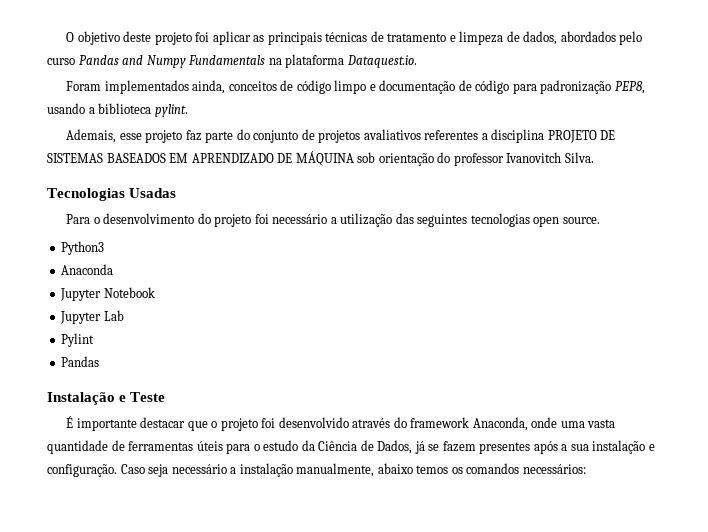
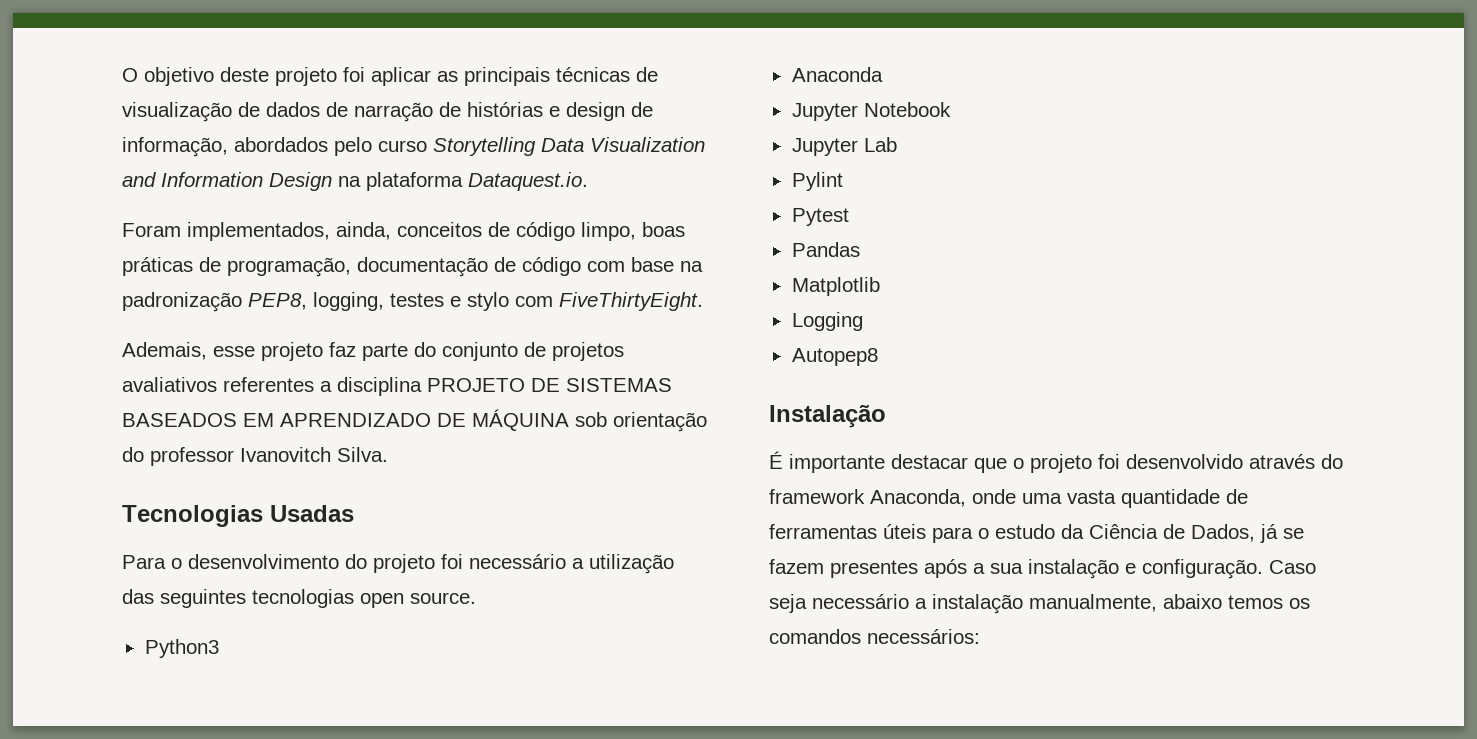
- O objetivo deste projeto foi aplicar as principais técnicas de tratamento e limpeza de dados, abordados pelo curso Pandas and Numpy Fundamentals na plataforma Dataquest.io.
+ O objetivo deste projeto foi aplicar as principais técnicas de visualização de dados de narração de histórias e design de informação, abordados pelo curso Storytelling Data Visualization and Information Design na plataforma Dataquest.io.
- Foram implementados ainda, conceitos de código limpo e documentação de código para padronização PEP8, usando a biblioteca pylint.
+ Foram implementados, ainda, conceitos de código limpo, boas práticas de programação, documentação de código com base na padronização PEP8, logging, testes e stylo com FiveThirtyEight.
  Pylint
+ Pytest
  Pandas
+ Matplotlib
+ Logging
+ Autopep8
- Instalação e Teste
+ Instalação

